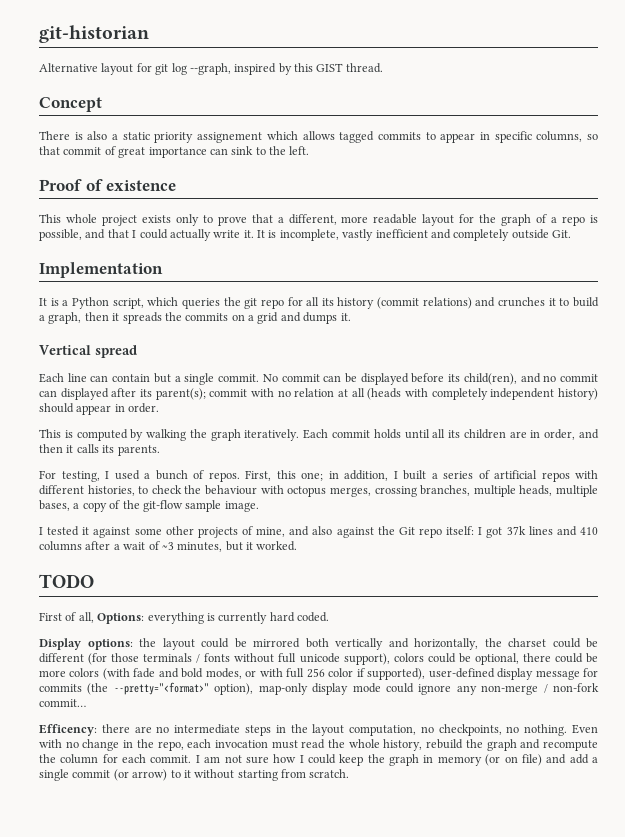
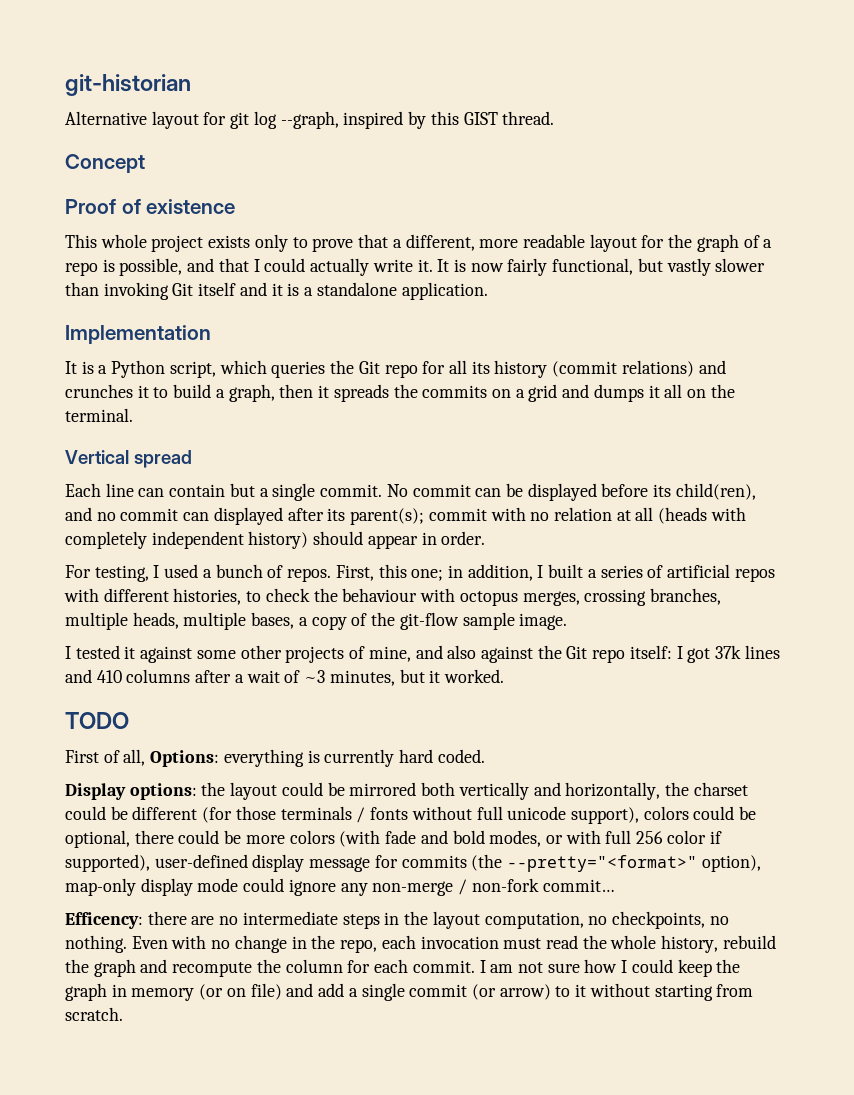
- There is also a static priority assignement which allows tagged commits to appear in specific columns, so that commit of great importance can sink to the left.
- It is incomplete, vastly inefficient and completely outside Git.
+ It is now fairly functional, but vastly slower than invoking Git itself and it is a standalone application.
- It is a Python script, which queries the git repo for all its history (commit relations) and crunches it to build a graph, then it spreads the commits on a grid and dumps it.
+ It is a Python script, which queries the Git repo for all its history (commit relations) and crunches it to build a graph, then it spreads the commits on a grid and dumps it all on the terminal.
- This is computed by walking the graph iteratively. Each commit holds until all its children are in order, and then it calls its parents.

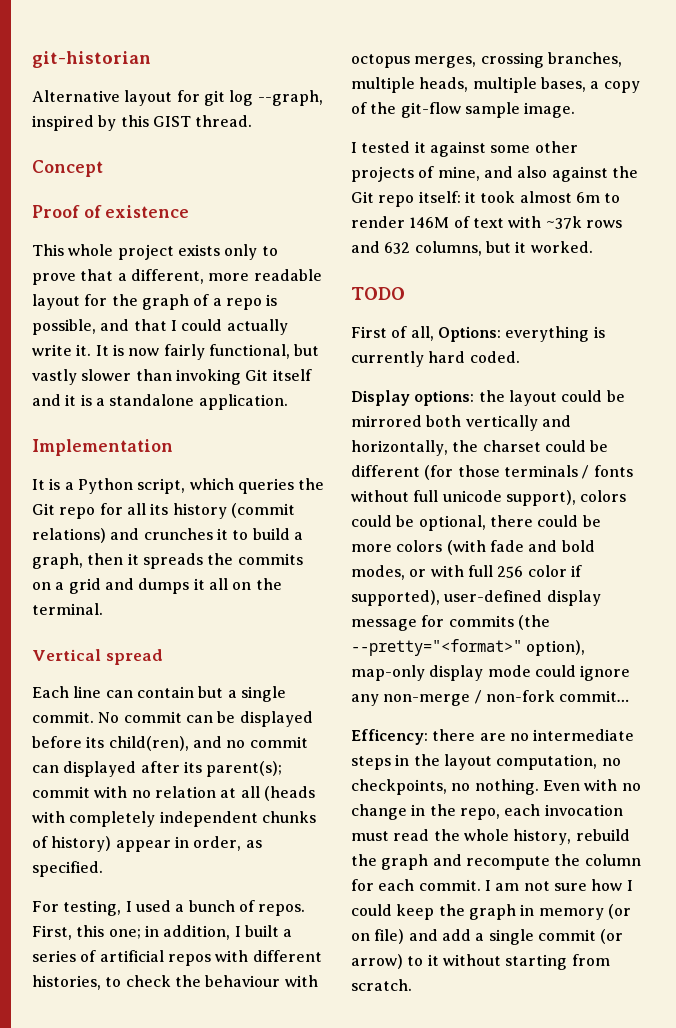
- No commit can be displayed before its child(ren), and no commit can displayed after its parent(s); commit with no relation at all (heads with completely independent history) should appear in order.
+ No commit can be displayed before its child(ren), and no commit can displayed after its parent(s); commit with no relation at all (heads with completely independent chunks of history) appear in order, as specified.
- I tested it against some other projects of mine, and also against the Git repo itself: I got 37k lines and 410 columns after a wait of ~3 minutes, but it worked.
+ I tested it against some other projects of mine, and also against the Git repo itself: it took almost 6m to render 146M of text with ~37k rows and 632 columns, but it worked.

